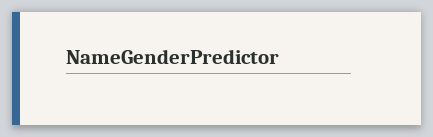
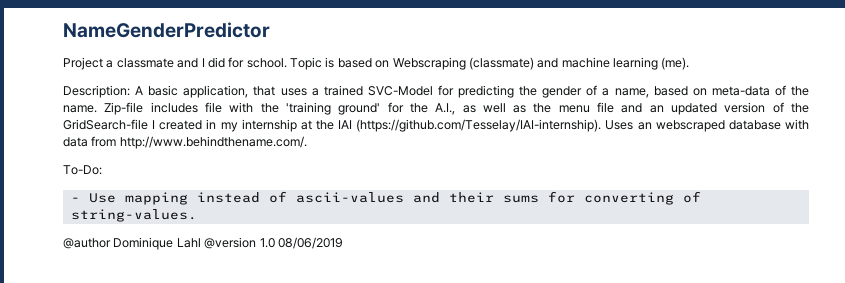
+ Project a classmate and I did for school. Topic is based on Webscraping (classmate) and machine learning (me).
+ Description: A basic application, that uses a trained SVC-Model for predicting the gender of a name, based on meta-data of the name. Zip-file includes file with the 'training ground' for the A.I., as well as the menu file and an updated version of the GridSearch-file I created in my internship at the IAI (https://github.com/Tesselay/IAI-internship). Uses an webscraped database with data from http://www.behindthename.com/.
+ To-Do:
+ - Use mapping instead of ascii-values and their sums for converting of string-values.
+ @author Dominique Lahl @version 1.0 08/06/2019

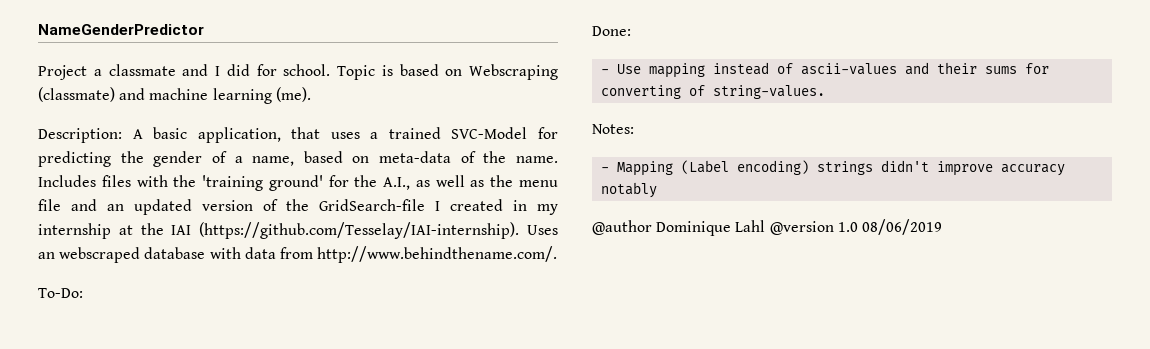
- Zip-file includes file with the 'training ground' for the A.I., as well as the menu file and an updated version of the GridSearch-file I created in my internship at the IAI (https://github.com/Tesselay/IAI-internship). Uses an webscraped database with data from http://www.behindthename.com/.
+ Includes files with the 'training ground' for the A.I., as well as the menu file and an updated version of the GridSearch-file I created in my internship at the IAI (https://github.com/Tesselay/IAI-internship). Uses an webscraped database with data from http://www.behindthename.com/.
+ Done:
+ Notes:
+ - Mapping (Label encoding) strings didn't improve accuracy notably

